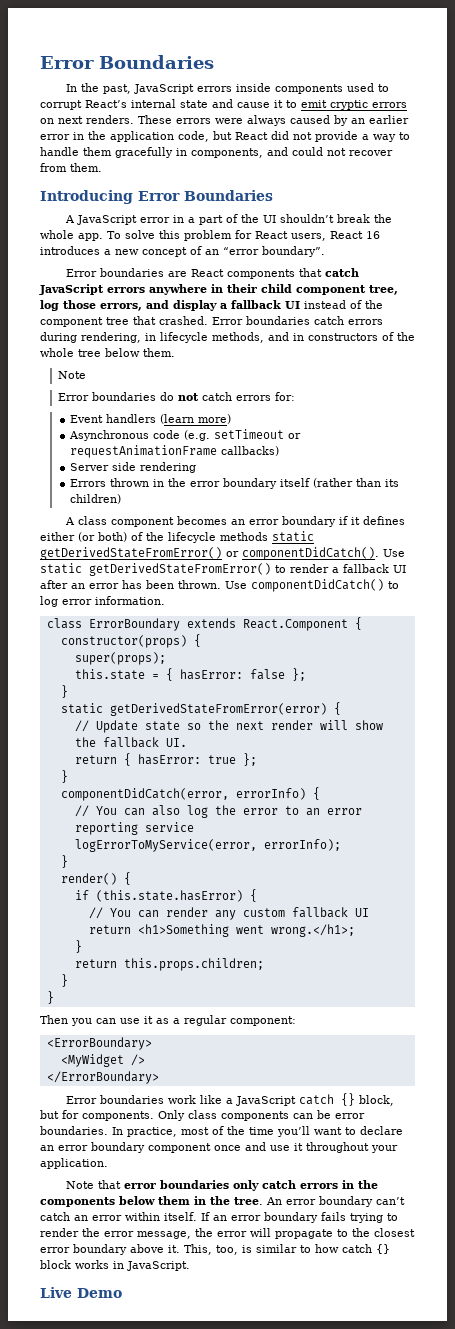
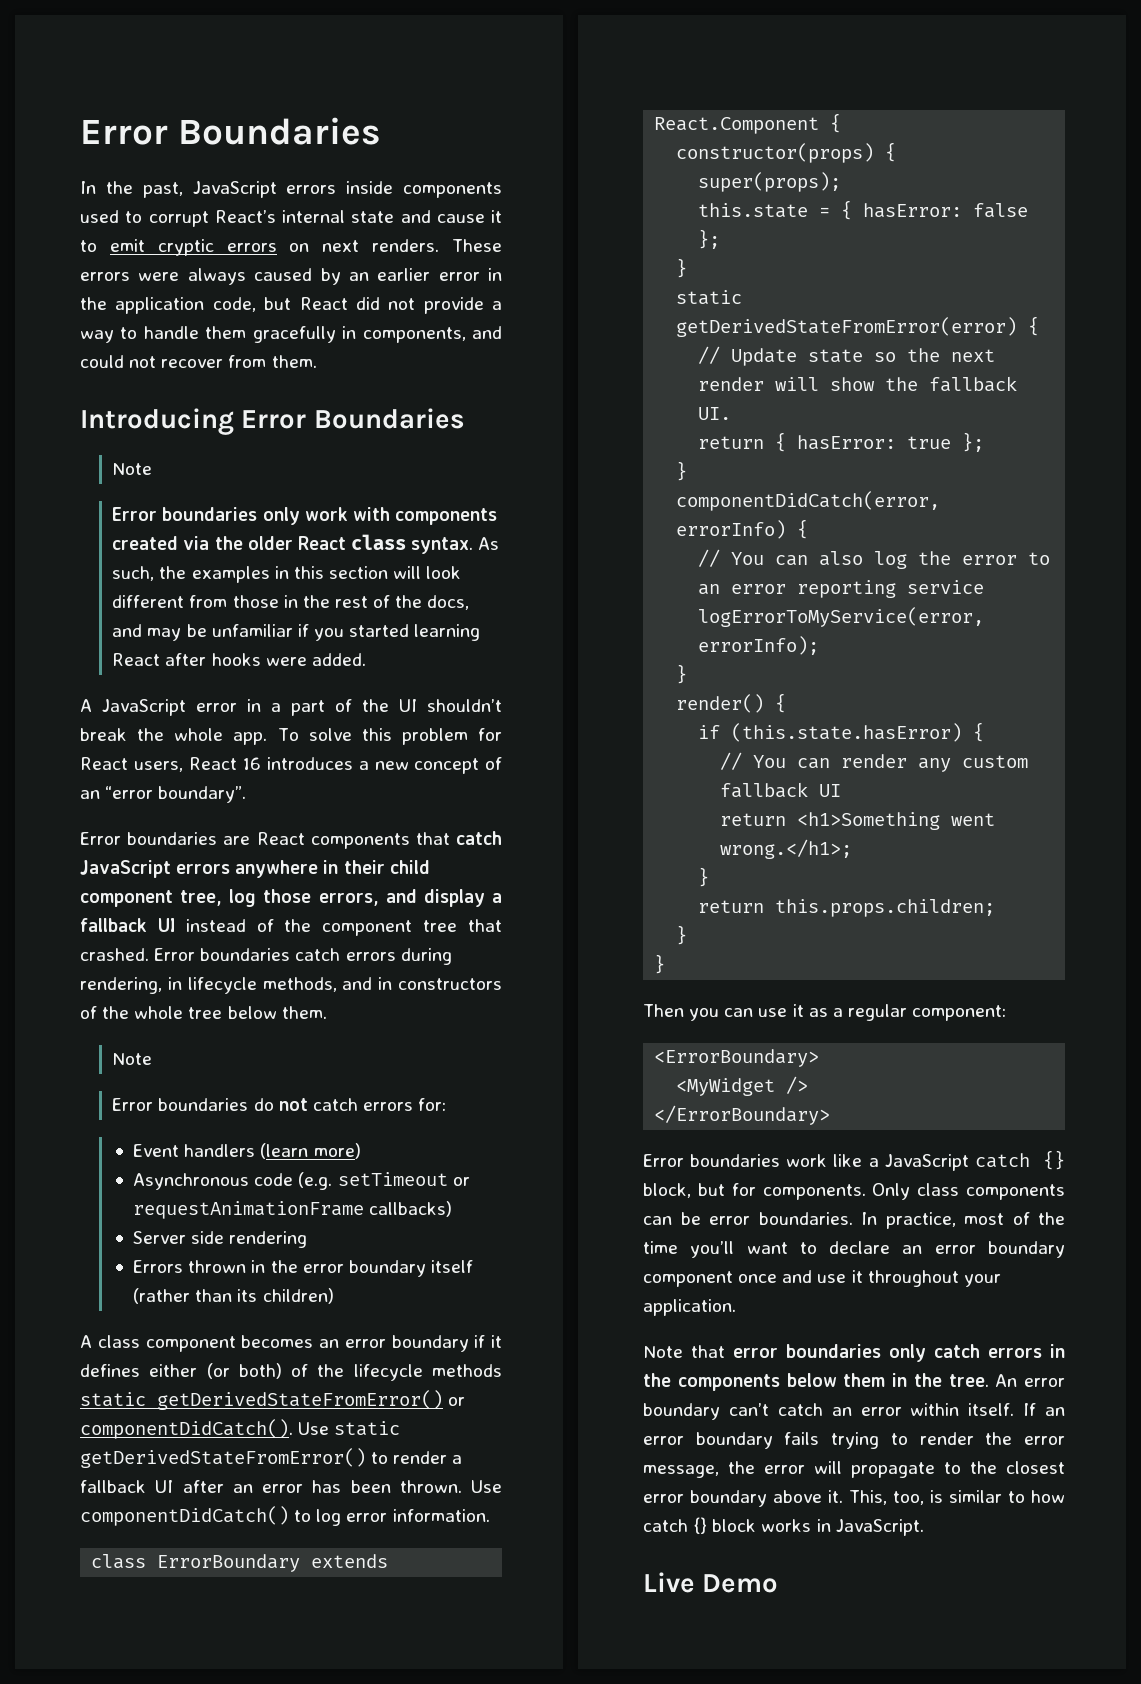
  Introducing Error Boundaries
+ Note
+ Error boundaries only work with components created via the older React class syntax. As such, the examples in this section will look different from those in the rest of the docs, and may be unfamiliar if you started learning React after hooks were added.

